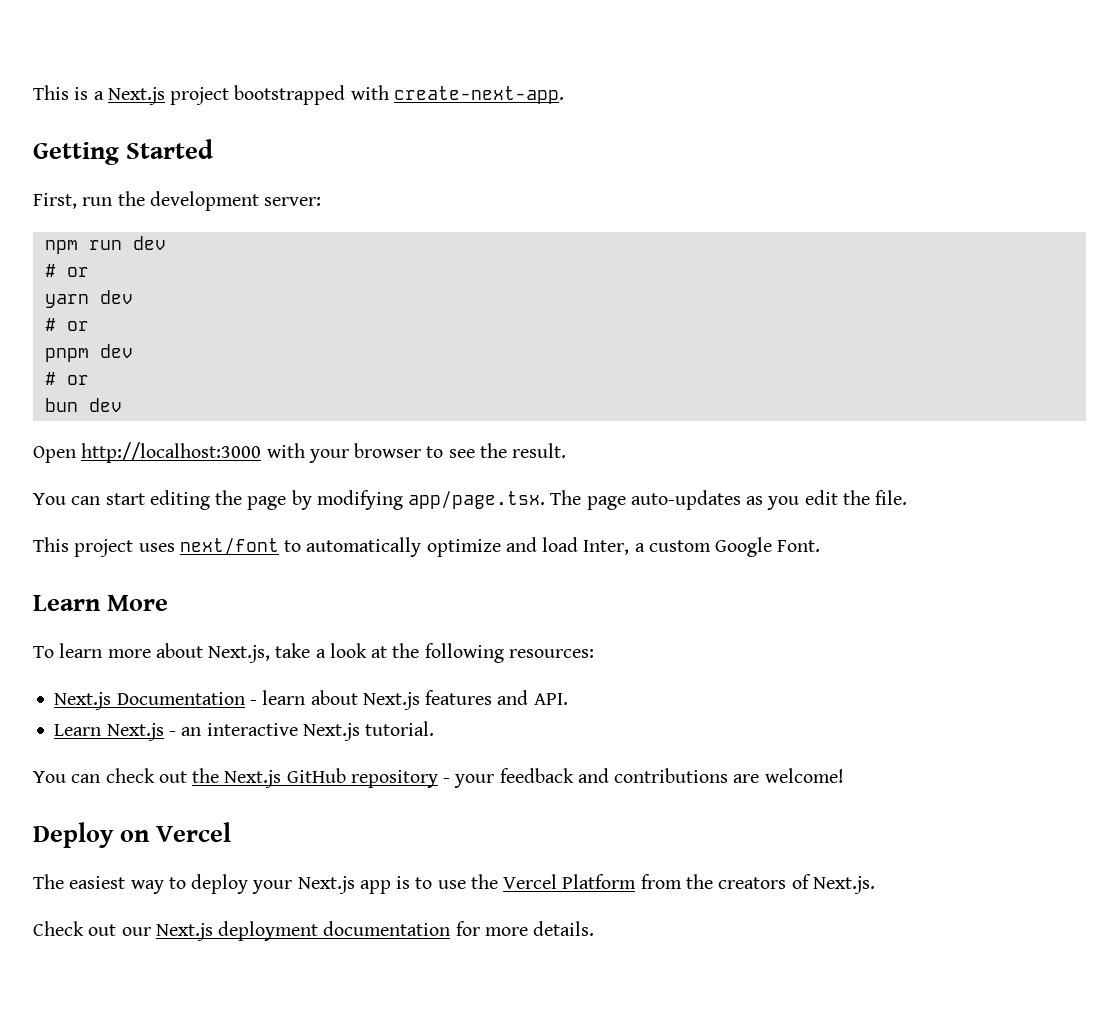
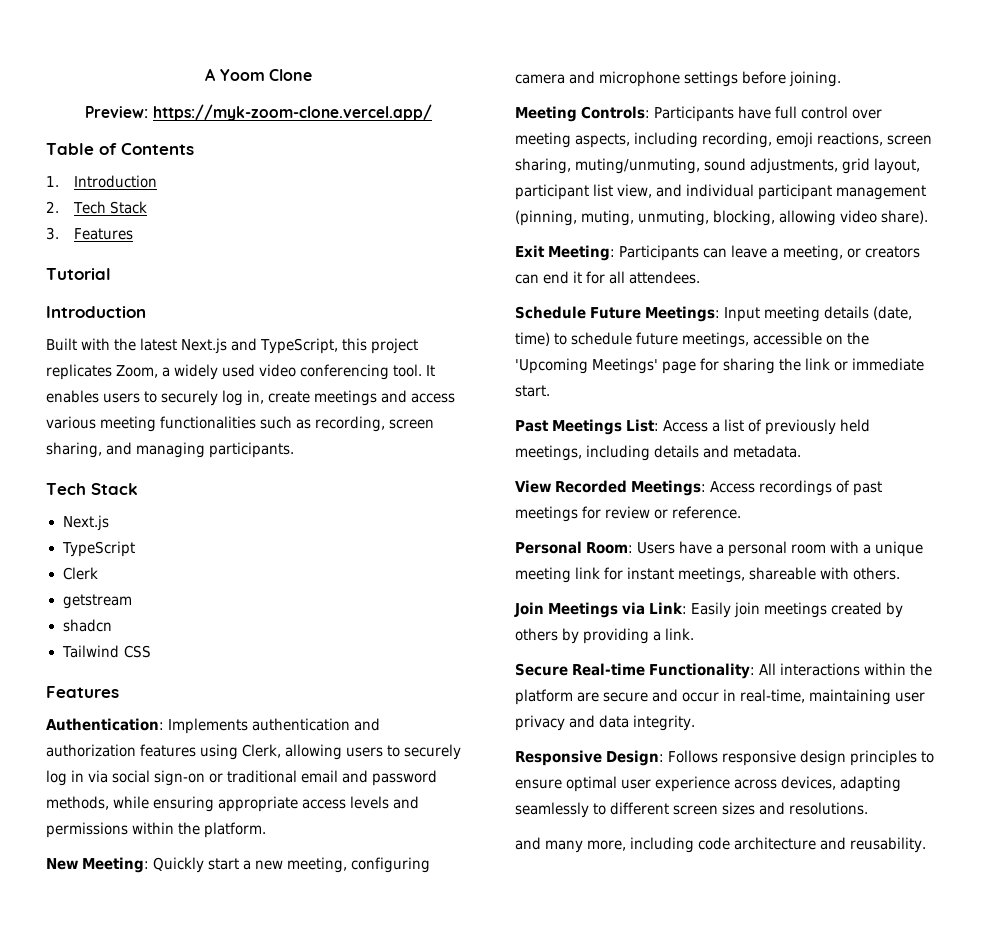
- This is a Next.js project bootstrapped with create-next-app.
- Getting Started
- First, run the development server:
- npm run dev
- # or
- yarn dev
- # or
- pnpm dev
- # or
- bun dev
- Open http://localhost:3000 with your browser to see the result.
- You can start editing the page by modifying app/page.tsx. The page auto-updates as you edit the file.
- This project uses next/font to automatically optimize and load Inter, a custom Google Font.
- Learn More
- To learn more about Next.js, take a look at the following resources:
- Next.js Documentation - learn about Next.js features and API.
- Learn Next.js - an interactive Next.js tutorial.
- You can check out the Next.js GitHub repository - your feedback and contributions are welcome!
- Deploy on Vercel
- The easiest way to deploy your Next.js app is to use the Vercel Platform from the creators of Next.js.
- Check out our Next.js deployment documentation for more details.
+ A Yoom Clone
+ Preview: https://myk-zoom-clone.vercel.app/
+ Table of Contents
+ 1. Introduction
+ 2. Tech Stack
+ 3. Features
+ Tutorial
+ Introduction
+ Built with the latest Next.js and TypeScript, this project replicates Zoom, a widely used video conferencing tool. It enables users to securely log in, create meetings and access various meeting functionalities such as recording, screen sharing, and managing participants.
+ Tech Stack
+ Next.js
+ TypeScript
+ Clerk
+ getstream
+ shadcn
+ Tailwind CSS
+ Features
+ Authentication: Implements authentication and authorization features using Clerk, allowing users to securely log in via social sign-on or traditional email and password methods, while ensuring appropriate access levels and permissions within the platform.
+ New Meeting: Quickly start a new meeting, configuring camera and microphone settings before joining.
+ Meeting Controls: Participants have full control over meeting aspects, including recording, emoji reactions, screen sharing, muting/unmuting, sound adjustments, grid layout, participant list view, and individual participant management (pinning, muting, unmuting, blocking, allowing video share).
+ Exit Meeting: Participants can leave a meeting, or creators can end it for all attendees.
+ Schedule Future Meetings: Input meeting details (date, time) to schedule future meetings, accessible on the 'Upcoming Meetings' page for sharing the link or immediate start.
+ Past Meetings List: Access a list of previously held meetings, including details and metadata.
+ View Recorded Meetings: Access recordings of past meetings for review or reference.
+ Personal Room: Users have a personal room with a unique meeting link for instant meetings, shareable with others.
+ Join Meetings via Link: Easily join meetings created by others by providing a link.
+ Secure Real-time Functionality: All interactions within the platform are secure and occur in real-time, maintaining user privacy and data integrity.
+ Responsive Design: Follows responsive design principles to ensure optimal user experience across devices, adapting seamlessly to different screen sizes and resolutions.
+ and many more, including code architecture and reusability.

